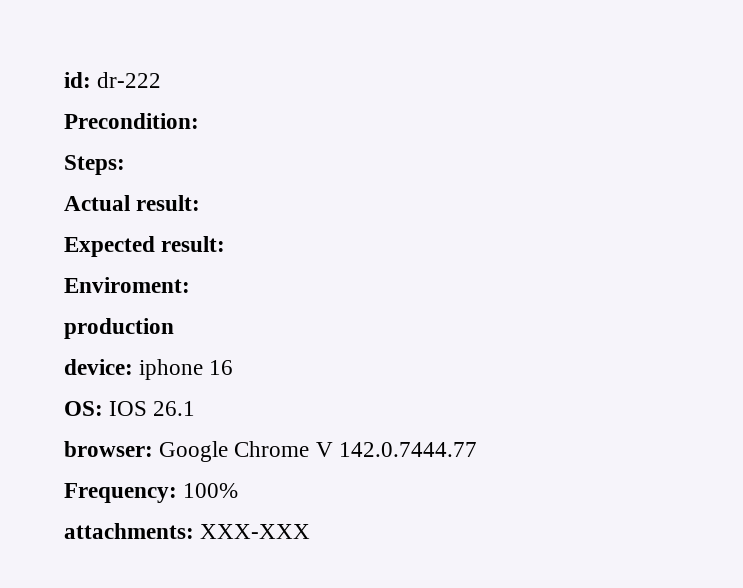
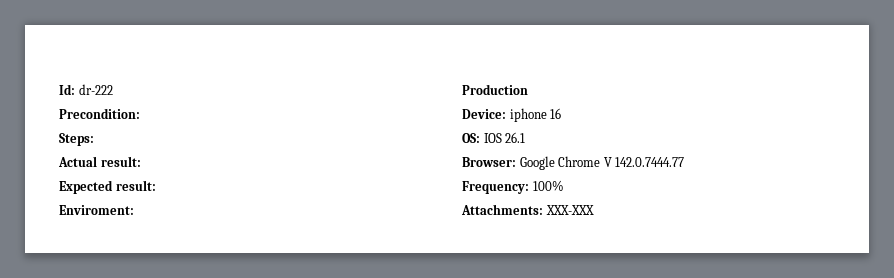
- id: dr-222
+ Id: dr-222
- production
- device: iphone 16
+ Production
+ Device: iphone 16
- browser: Google Chrome V 142.0.7444.77
+ Browser: Google Chrome V 142.0.7444.77
- attachments: XXX-XXX
+ Attachments: XXX-XXX

